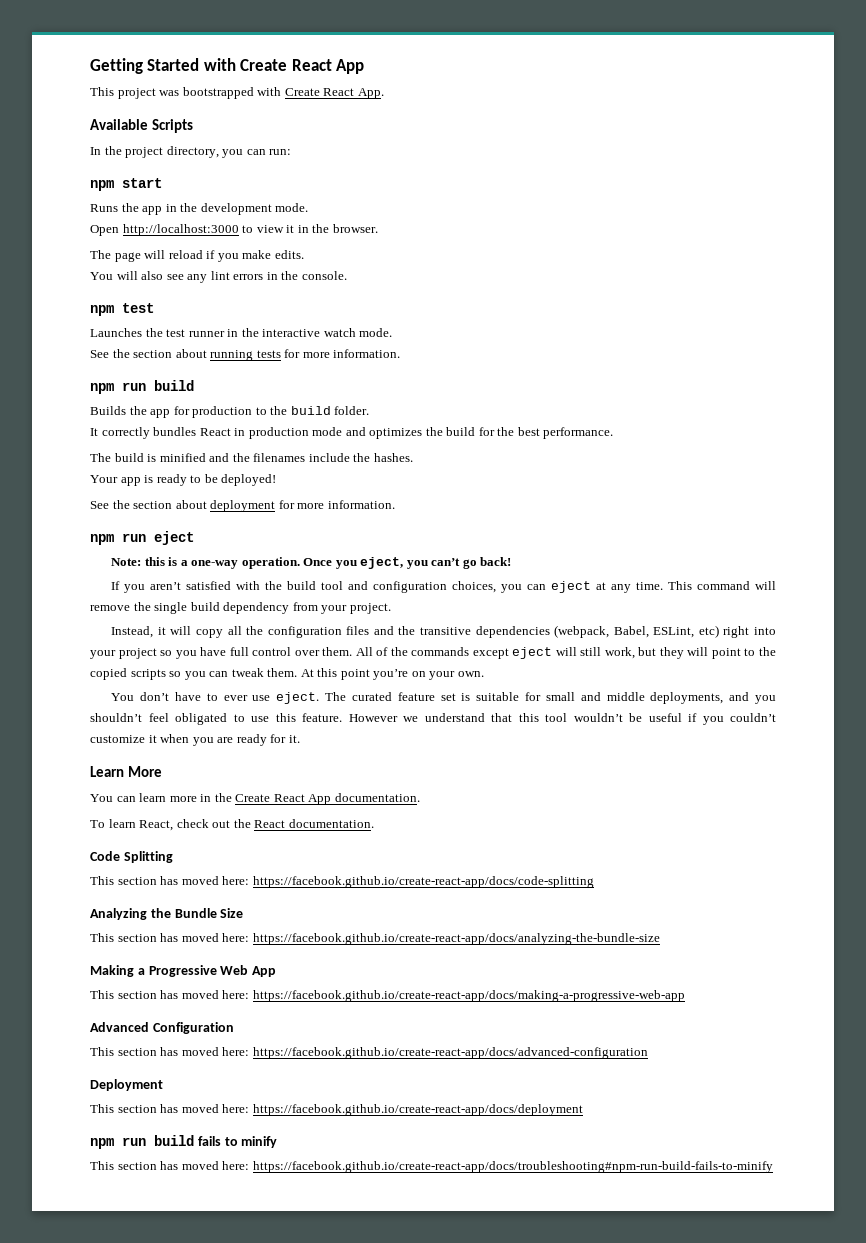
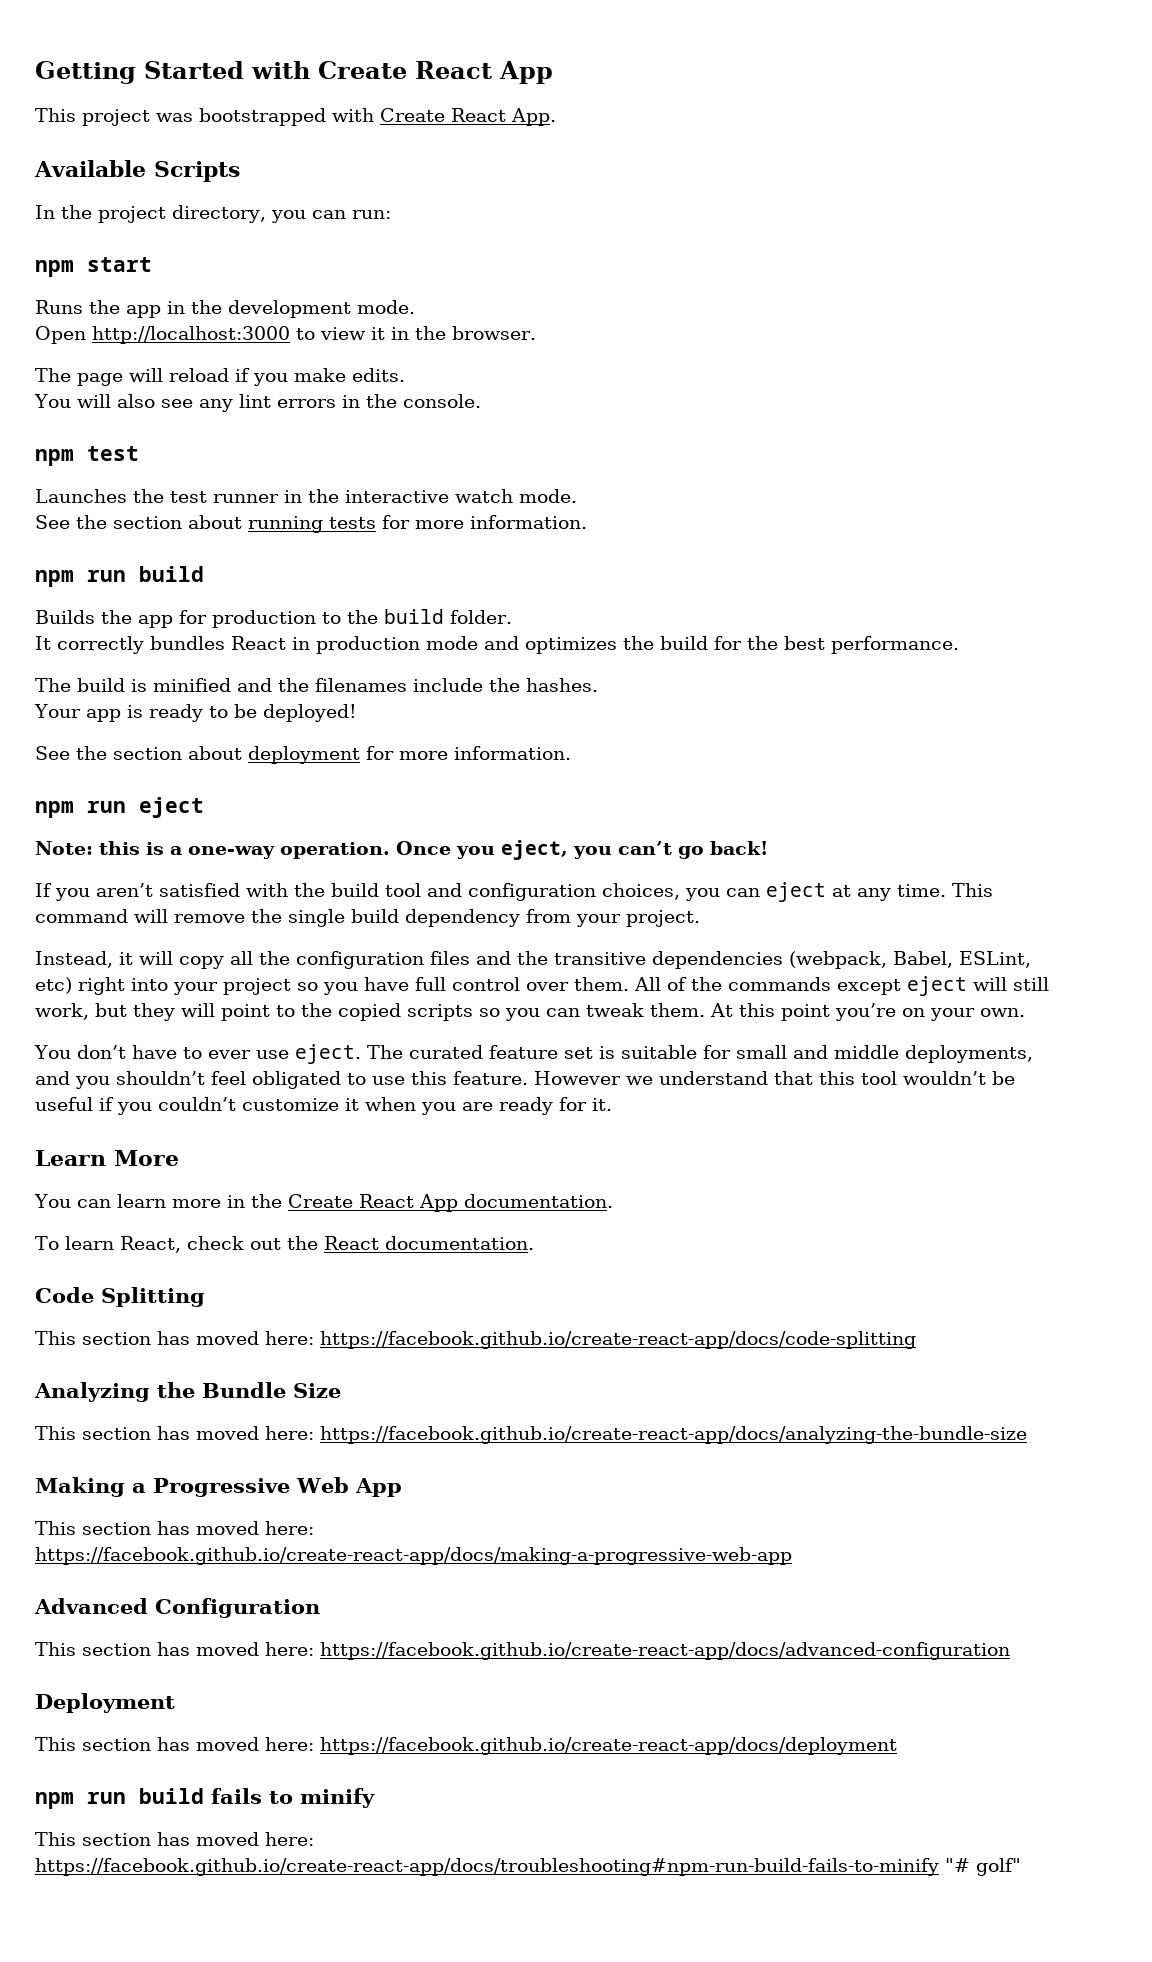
- This section has moved here: https://facebook.github.io/create-react-app/docs/troubleshooting#npm-run-build-fails-to-minify
+ This section has moved here: https://facebook.github.io/create-react-app/docs/troubleshooting#npm-run-build-fails-to-minify "# golf"

